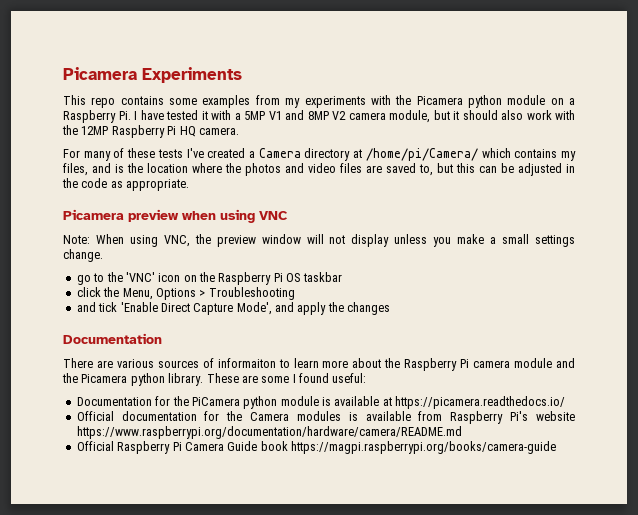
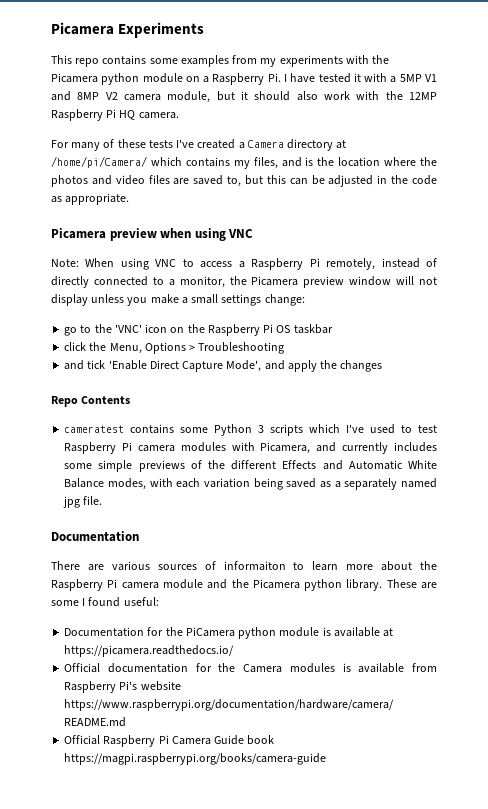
- Note: When using VNC, the preview window will not display unless you make a small settings change.
+ Note: When using VNC to access a Raspberry Pi remotely, instead of directly connected to a monitor, the Picamera preview window will not display unless you make a small settings change:
+ Repo Contents
+ cameratest contains some Python 3 scripts which I've used to test Raspberry Pi camera modules with Picamera, and currently includes some simple previews of the different Effects and Automatic White Balance modes, with each variation being saved as a separately named jpg file.

